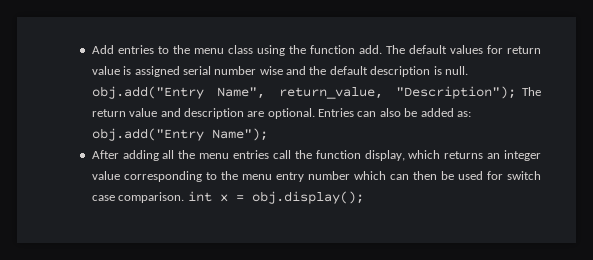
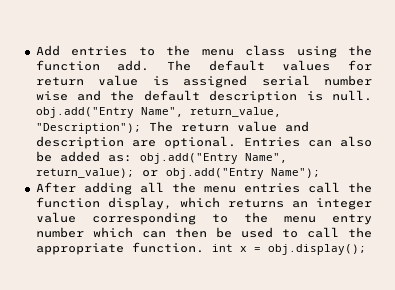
- Entries can also be added as: obj.add("Entry Name");
+ Entries can also be added as: obj.add("Entry Name", return_value); or obj.add("Entry Name");
- After adding all the menu entries call the function display, which returns an integer value corresponding to the menu entry number which can then be used for switch case comparison. int x = obj.display();
+ After adding all the menu entries call the function display, which returns an integer value corresponding to the menu entry number which can then be used to call the appropriate function. int x = obj.display();

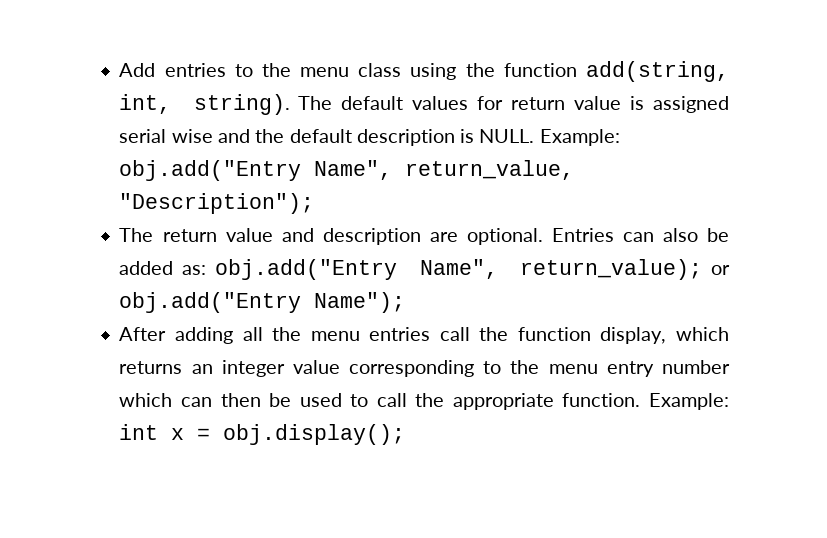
- Add entries to the menu class using the function add.
+ Add entries to the menu class using the function add(string, int, string).
- The default values for return value is assigned serial number wise and the default description is null. obj.add("Entry Name", return_value, "Description"); The return value and description are optional.
+ The default values for return value is assigned serial wise and the default description is NULL. Example: obj.add("Entry Name", return_value, "Description");
+ The return value and description are optional.
- After adding all the menu entries call the function display, which returns an integer value corresponding to the menu entry number which can then be used to call the appropriate function. int x = obj.display();
+ After adding all the menu entries call the function display, which returns an integer value corresponding to the menu entry number which can then be used to call the appropriate function. Example: int x = obj.display();

